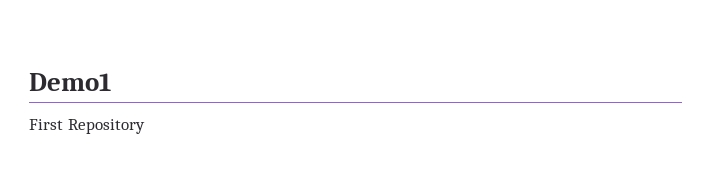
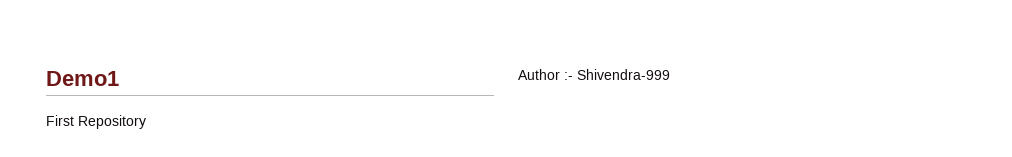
+ Author :- Shivendra-999

